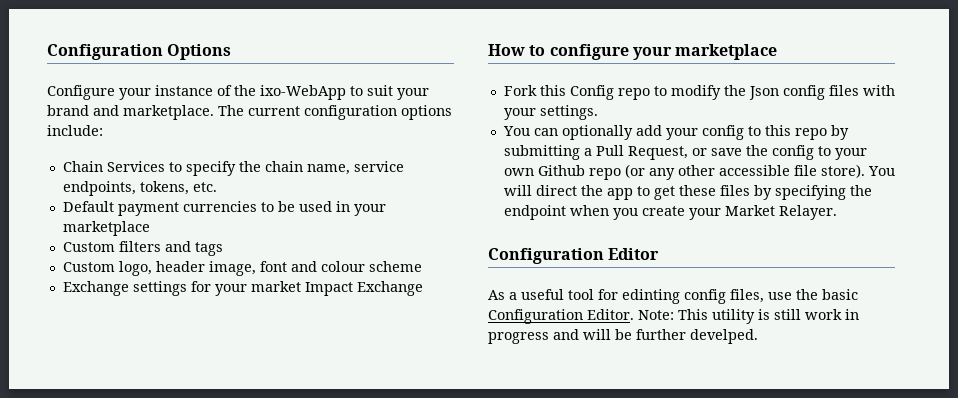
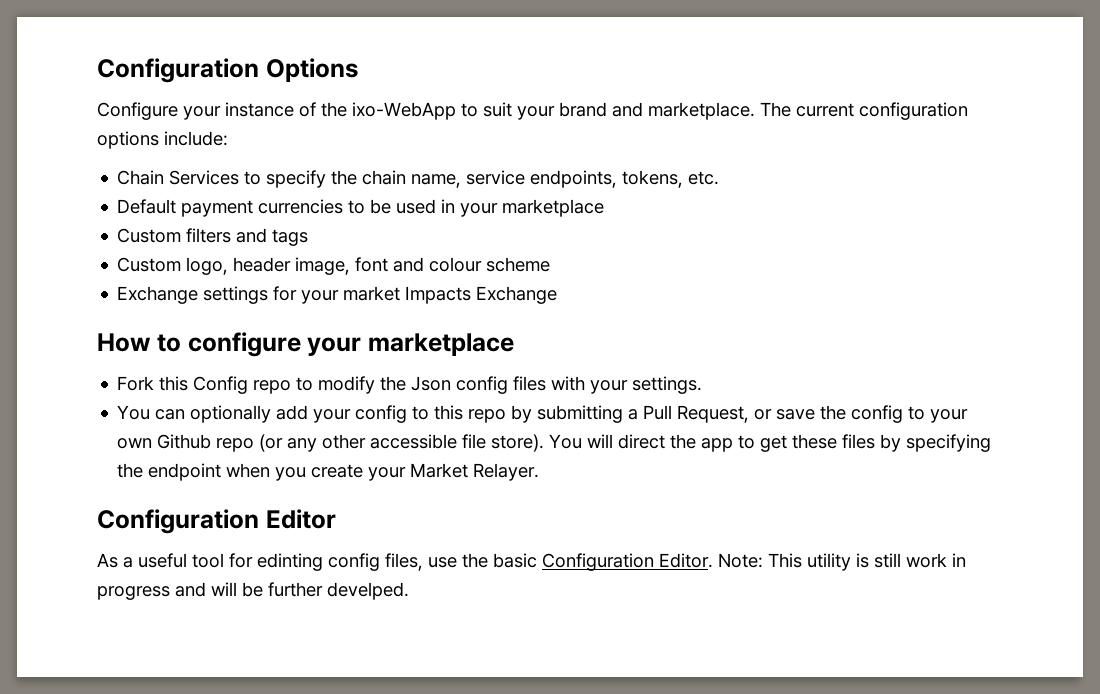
- Exchange settings for your market Impact Exchange
+ Exchange settings for your market Impacts Exchange

